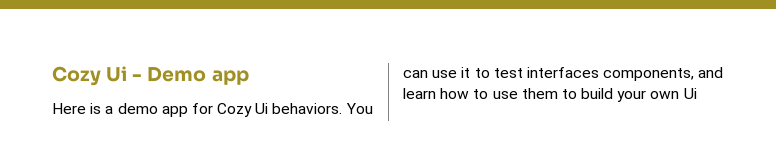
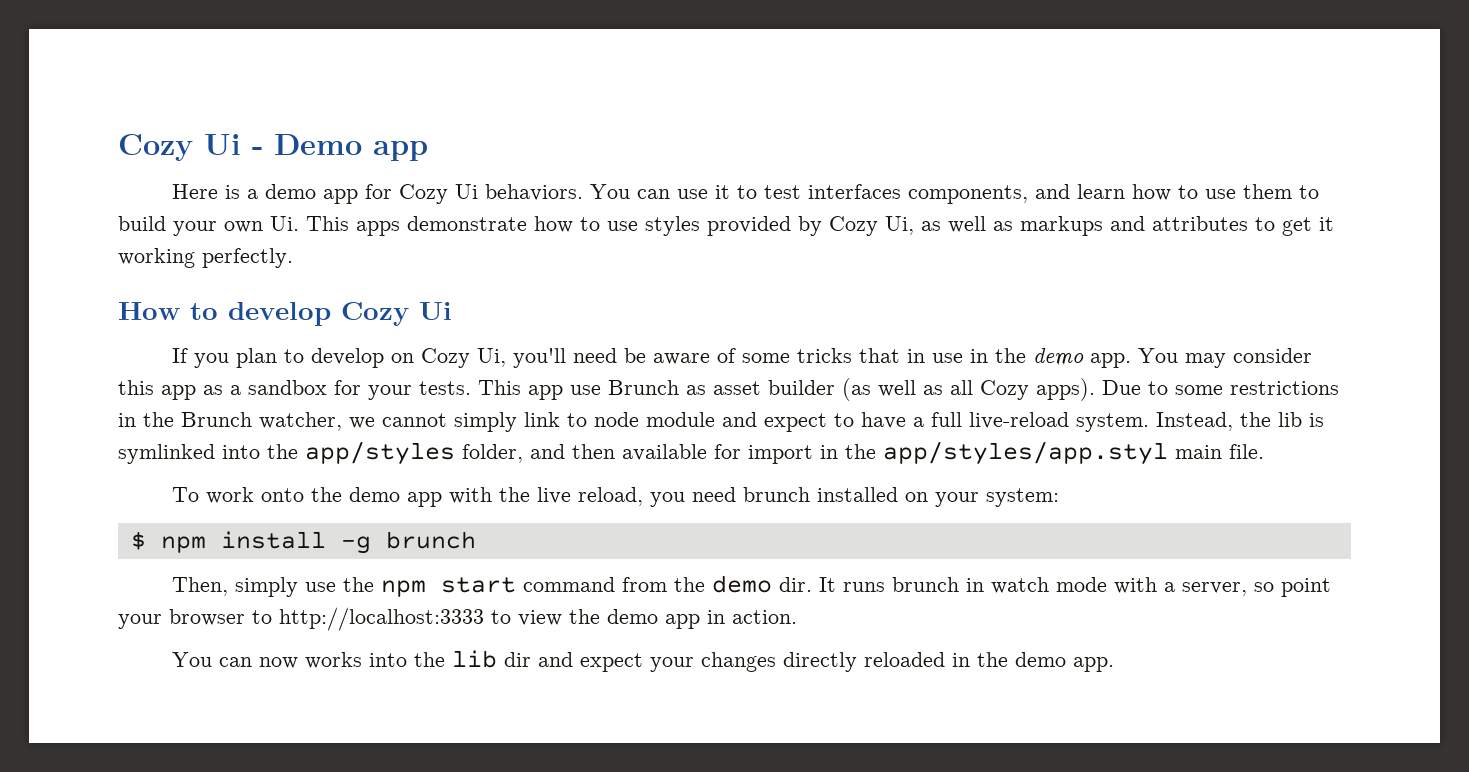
- You can use it to test interfaces components, and learn how to use them to build your own Ui
+ You can use it to test interfaces components, and learn how to use them to build your own Ui. This apps demonstrate how to use styles provided by Cozy Ui, as well as markups and attributes to get it working perfectly.
+ How to develop Cozy Ui
+ If you plan to develop on Cozy Ui, you'll need be aware of some tricks that in use in the demo app. You may consider this app as a sandbox for your tests. This app use Brunch as asset builder (as well as all Cozy apps). Due to some restrictions in the Brunch watcher, we cannot simply link to node module and expect to have a full live-reload system. Instead, the lib is symlinked into the app/styles folder, and then available for import in the app/styles/app.styl main file.
+ To work onto the demo app with the live reload, you need brunch installed on your system:
+ $ npm install -g brunch
+ Then, simply use the npm start command from the demo dir. It runs brunch in watch mode with a server, so point your browser to http://localhost:3333 to view the demo app in action.
+ You can now works into the lib dir and expect your changes directly reloaded in the demo app.

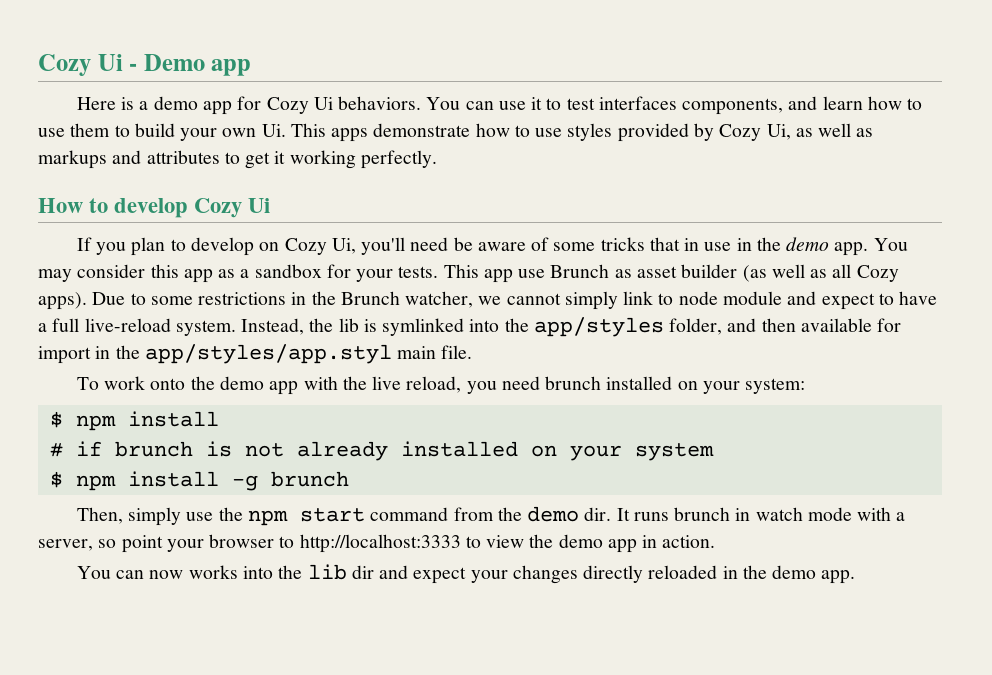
  To work onto the demo app with the live reload, you need brunch installed on your system:
+ $ npm install
+ # if brunch is not already installed on your system

